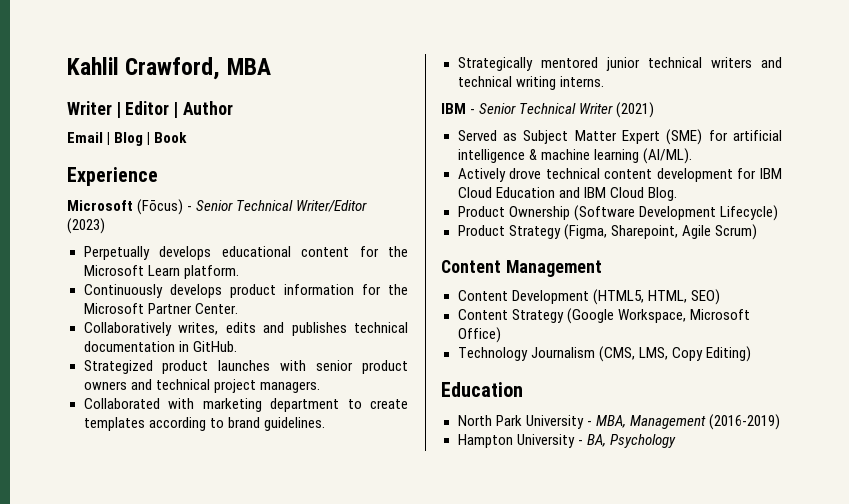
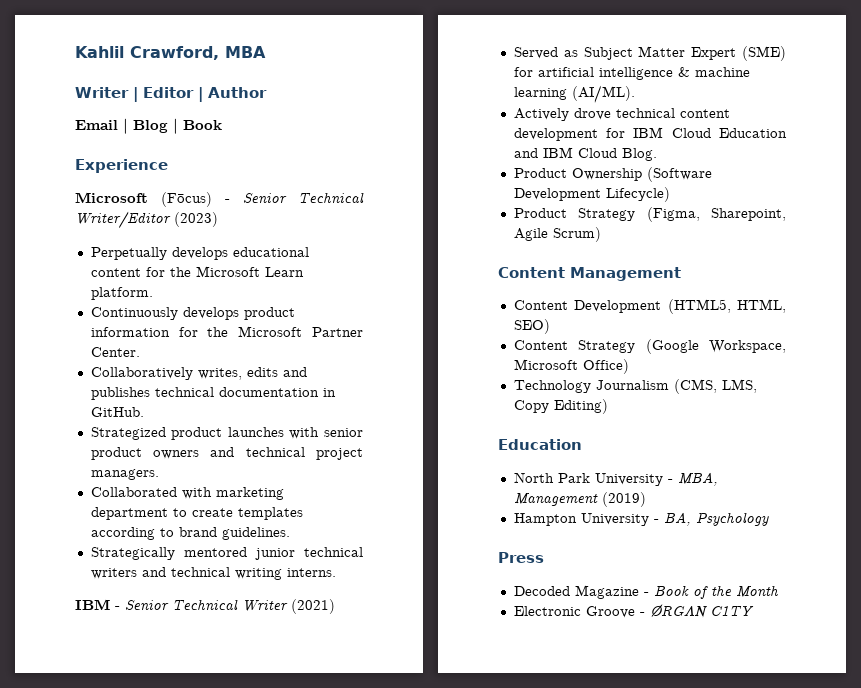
- North Park University - MBA, Management (2016-2019)
+ North Park University - MBA, Management (2019)
+ Press
+ Decoded Magazine - Book of the Month
+ Electronic Groove - ØRGΛN C1TY

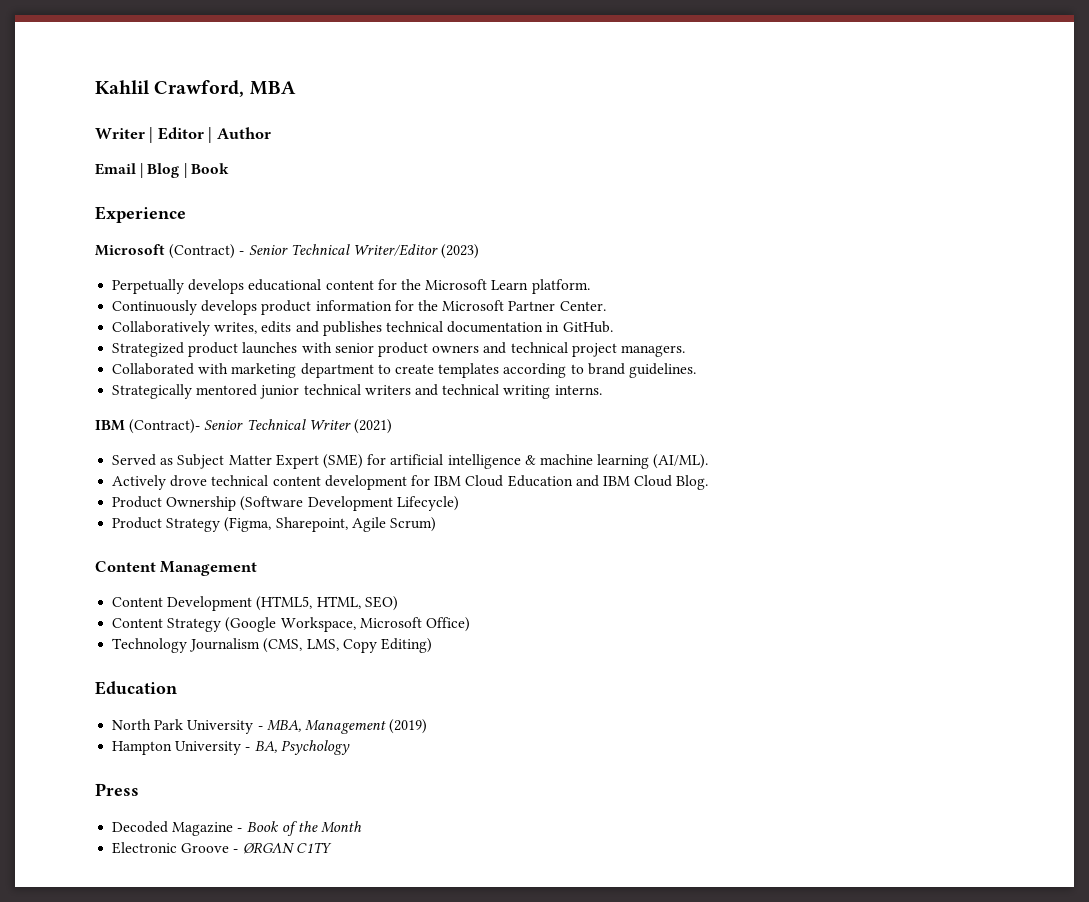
- Microsoft (Fōcus) - Senior Technical Writer/Editor (2023)
+ Microsoft (Contract) - Senior Technical Writer/Editor (2023)
- IBM - Senior Technical Writer (2021)
+ IBM (Contract)- Senior Technical Writer (2021)

